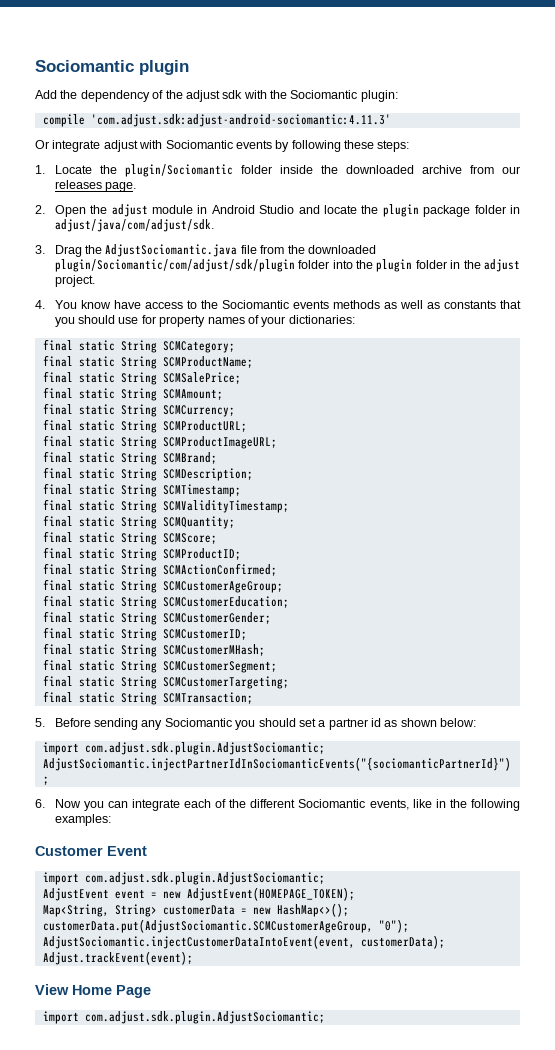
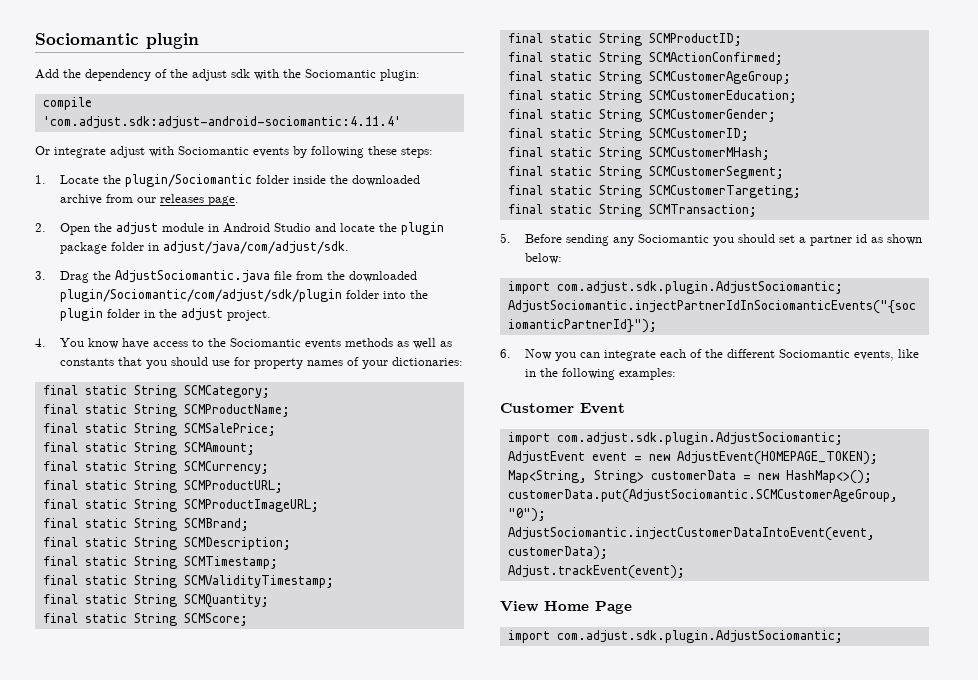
- compile 'com.adjust.sdk:adjust-android-sociomantic:4.11.3'
+ compile 'com.adjust.sdk:adjust-android-sociomantic:4.11.4'

